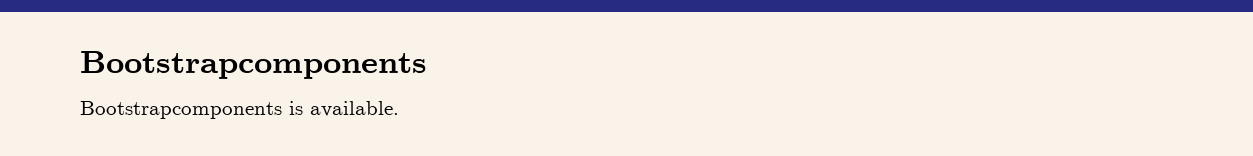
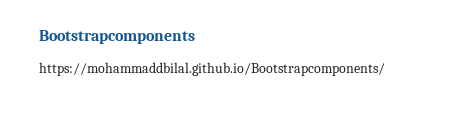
- Bootstrapcomponents is available.
+ https://mohammaddbilal.github.io/Bootstrapcomponents/

